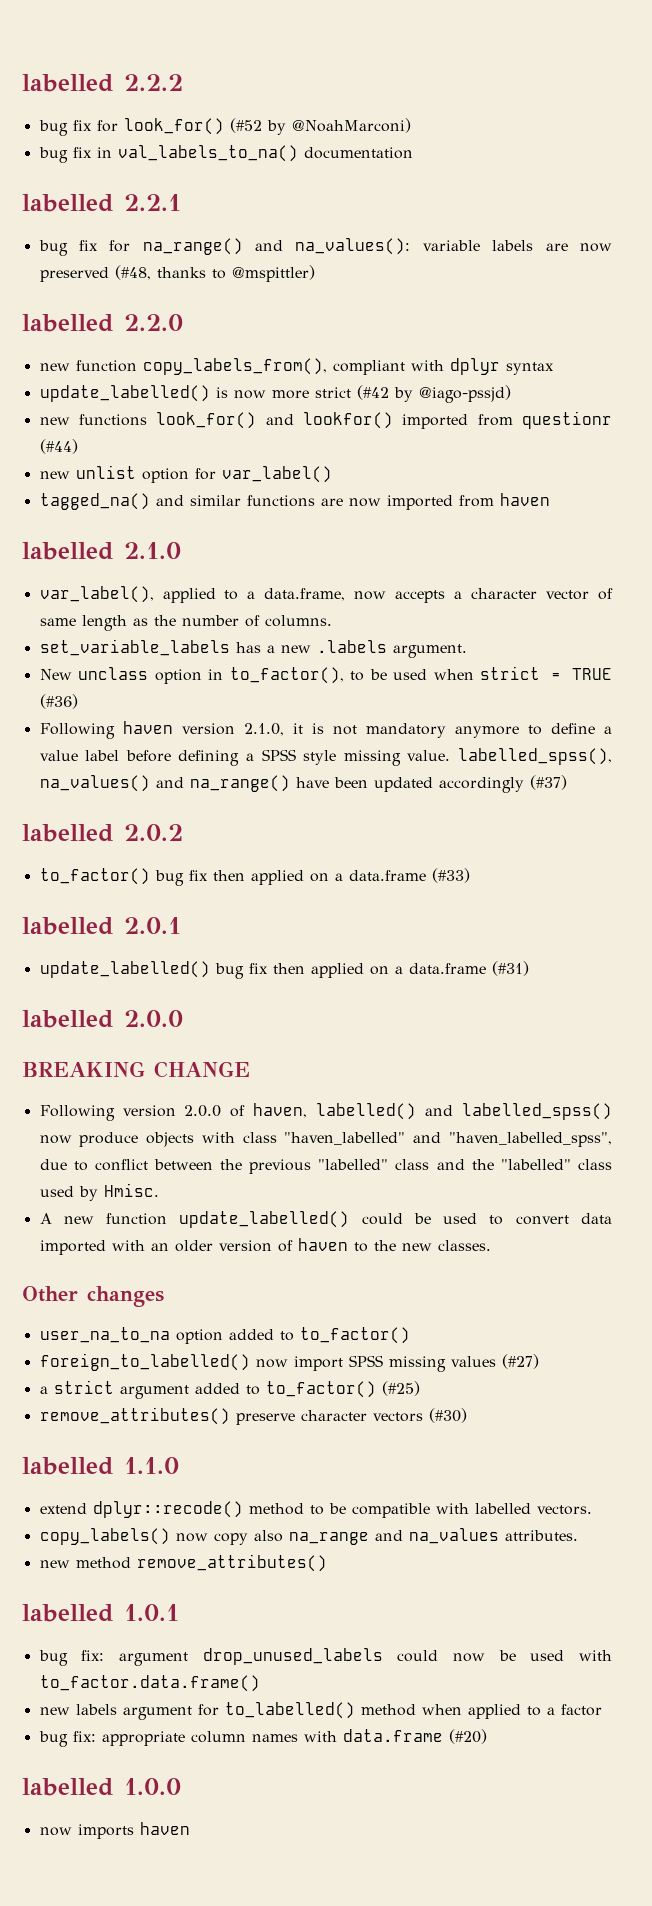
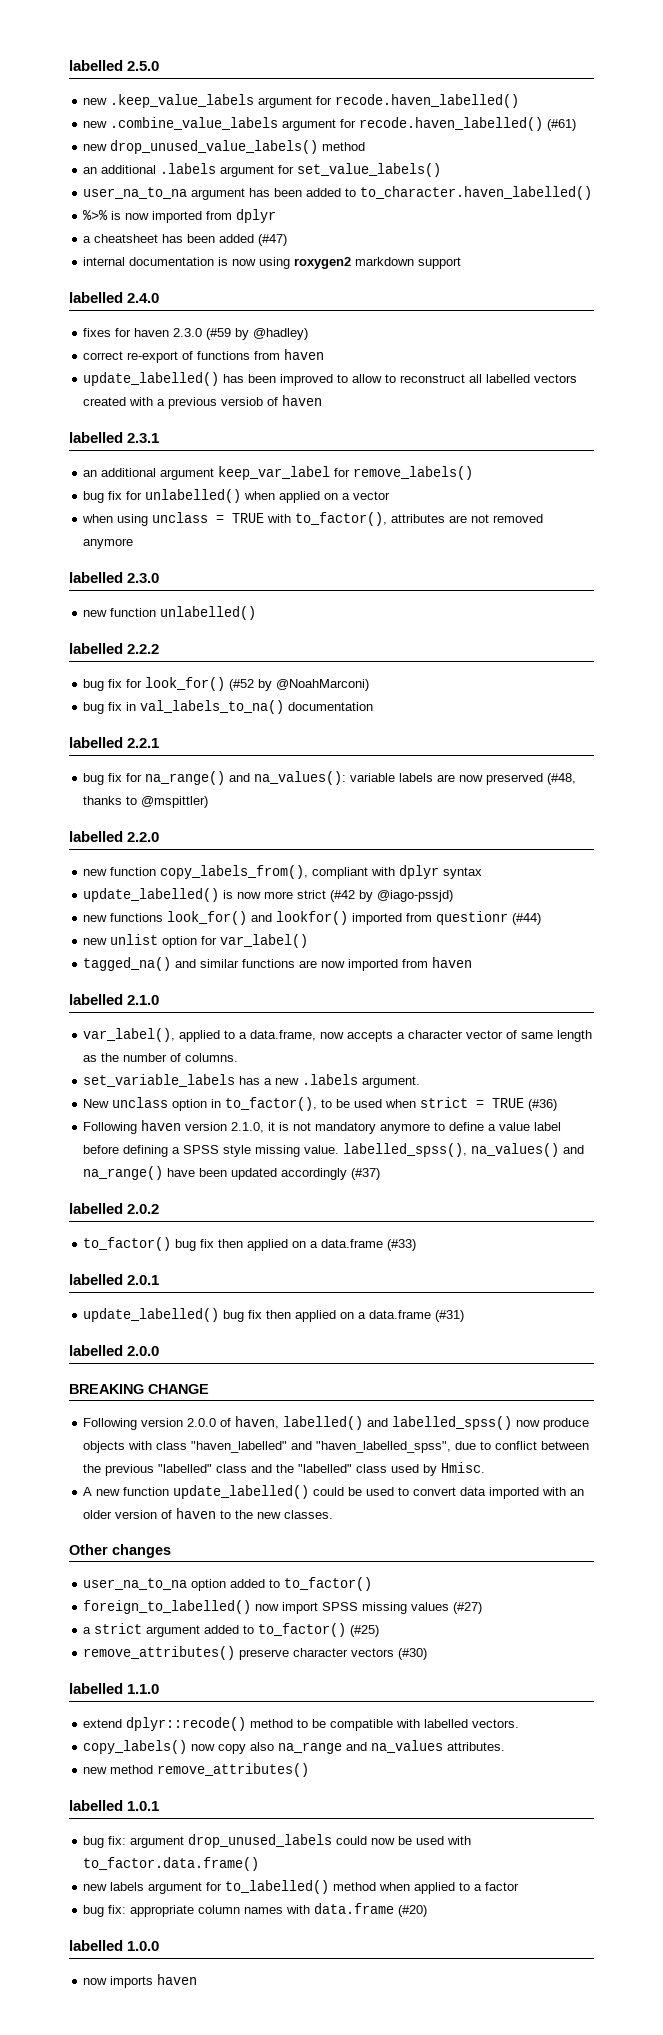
+ labelled 2.5.0
+ new .keep_value_labels argument for recode.haven_labelled()
+ new .combine_value_labels argument for recode.haven_labelled() (#61)
+ new drop_unused_value_labels() method
+ an additional .labels argument for set_value_labels()
+ user_na_to_na argument has been added to to_character.haven_labelled()
+ %>% is now imported from dplyr
+ a cheatsheet has been added (#47)
+ internal documentation is now using roxygen2 markdown support
+ labelled 2.4.0
+ fixes for haven 2.3.0 (#59 by @hadley)
+ correct re-export of functions from haven
+ update_labelled() has been improved to allow to reconstruct all labelled vectors created with a previous versiob of haven
+ labelled 2.3.1
+ an additional argument keep_var_label for remove_labels()
+ bug fix for unlabelled() when applied on a vector
+ when using unclass = TRUE with to_factor(), attributes are not removed anymore
+ labelled 2.3.0
+ new function unlabelled()

